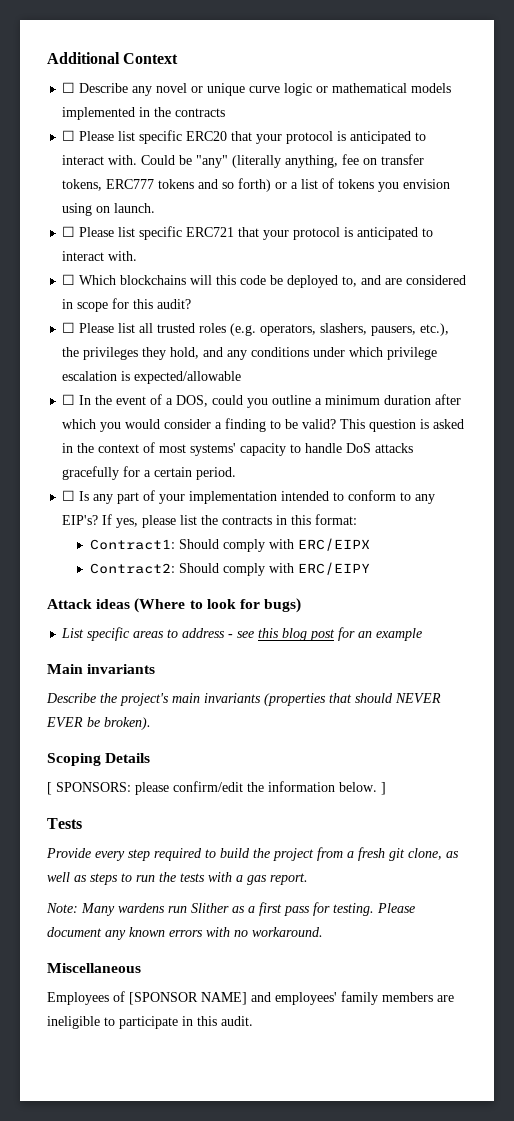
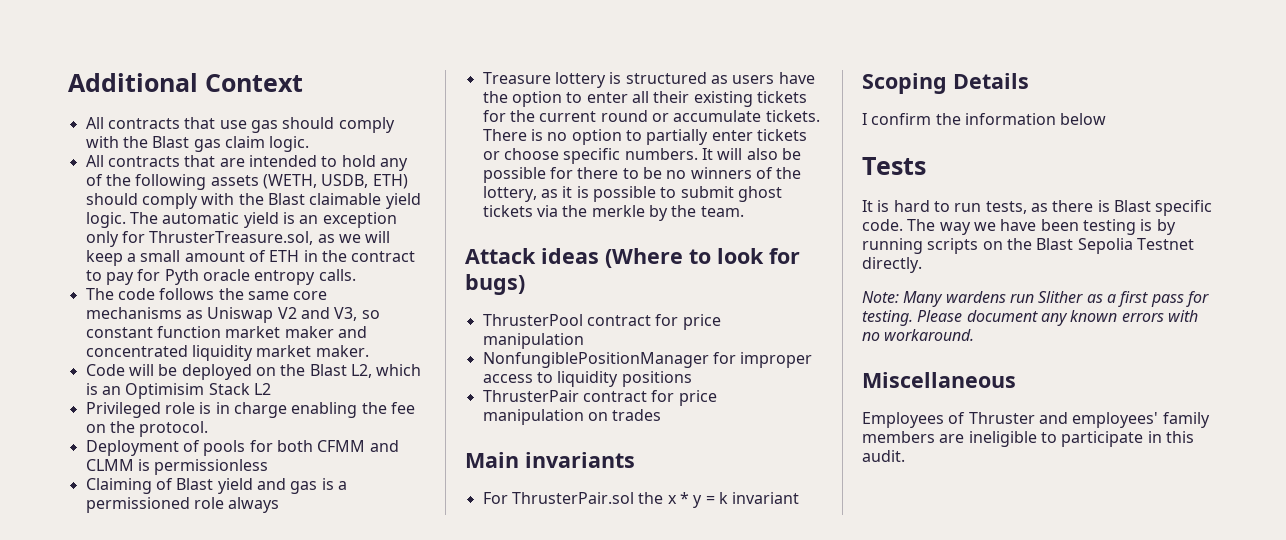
- ☐ Describe any novel or unique curve logic or mathematical models implemented in the contracts
- ☐ Please list specific ERC20 that your protocol is anticipated to interact with. Could be "any" (literally anything, fee on transfer tokens, ERC777 tokens and so forth) or a list of tokens you envision using on launch.
- ☐ Please list specific ERC721 that your protocol is anticipated to interact with.
- ☐ Which blockchains will this code be deployed to, and are considered in scope for this audit?
- ☐ Please list all trusted roles (e.g. operators, slashers, pausers, etc.), the privileges they hold, and any conditions under which privilege escalation is expected/allowable
- ☐ In the event of a DOS, could you outline a minimum duration after which you would consider a finding to be valid? This question is asked in the context of most systems' capacity to handle DoS attacks gracefully for a certain period.
- ☐ Is any part of your implementation intended to conform to any EIP's? If yes, please list the contracts in this format:
- Contract1: Should comply with ERC/EIPX
- Contract2: Should comply with ERC/EIPY
+ All contracts that use gas should comply with the Blast gas claim logic.
+ All contracts that are intended to hold any of the following assets (WETH, USDB, ETH) should comply with the Blast claimable yield logic. The automatic yield is an exception only for ThrusterTreasure.sol, as we will keep a small amount of ETH in the contract to pay for Pyth oracle entropy calls.
+ The code follows the same core mechanisms as Uniswap V2 and V3, so constant function market maker and concentrated liquidity market maker.
+ Code will be deployed on the Blast L2, which is an Optimisim Stack L2
+ Privileged role is in charge enabling the fee on the protocol.
+ Deployment of pools for both CFMM and CLMM is permissionless
+ Claiming of Blast yield and gas is a permissioned role always
+ Treasure lottery is structured as users have the option to enter all their existing tickets for the current round or accumulate tickets. There is no option to partially enter tickets or choose specific numbers. It will also be possible for there to be no winners of the lottery, as it is possible to submit ghost tickets via the merkle by the team.
- List specific areas to address - see this blog post for an example
+ ThrusterPool contract for price manipulation
+ NonfungiblePositionManager for improper access to liquidity positions
+ ThrusterPair contract for price manipulation on trades
  Main invariants
- Describe the project's main invariants (properties that should NEVER EVER be broken).
+ For ThrusterPair.sol the x * y = k invariant
  Scoping Details
- [ SPONSORS: please confirm/edit the information below. ]
+ I confirm the information below
  Tests
- Provide every step required to build the project from a fresh git clone, as well as steps to run the tests with a gas report.
+ It is hard to run tests, as there is Blast specific code. The way we have been testing is by running scripts on the Blast Sepolia Testnet directly.
- Employees of [SPONSOR NAME] and employees' family members are ineligible to participate in this audit.
+ Employees of Thruster and employees' family members are ineligible to participate in this audit.

